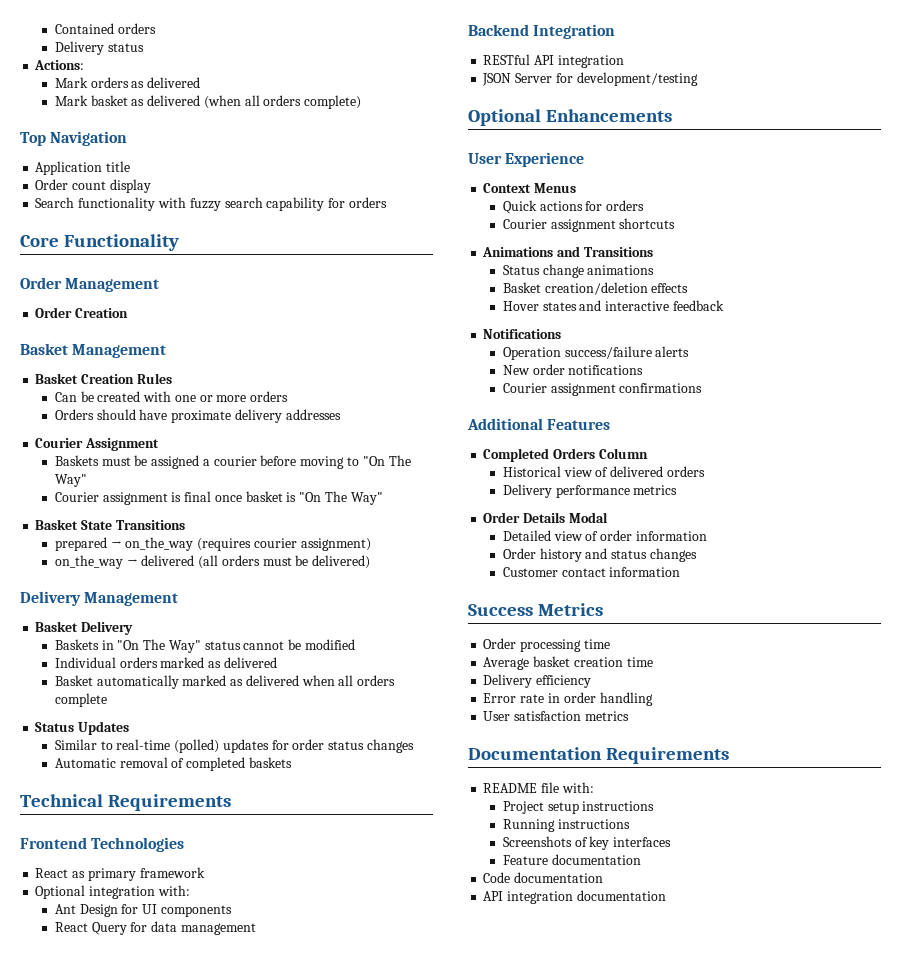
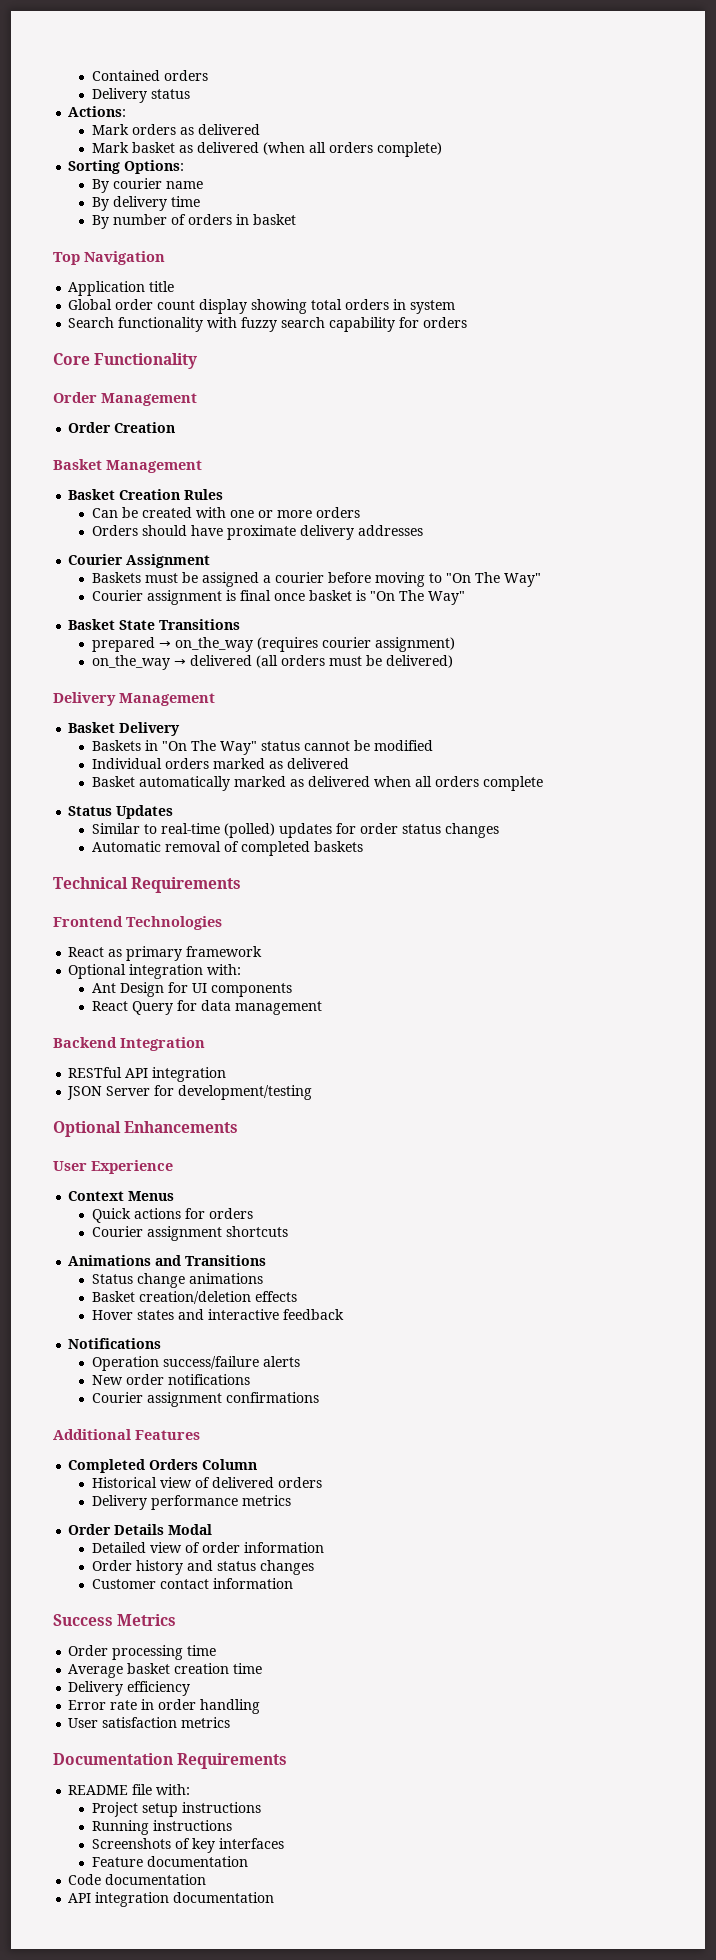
+ Sorting Options:
+ By courier name
+ By delivery time
+ By number of orders in basket
- Order count display
+ Global order count display showing total orders in system

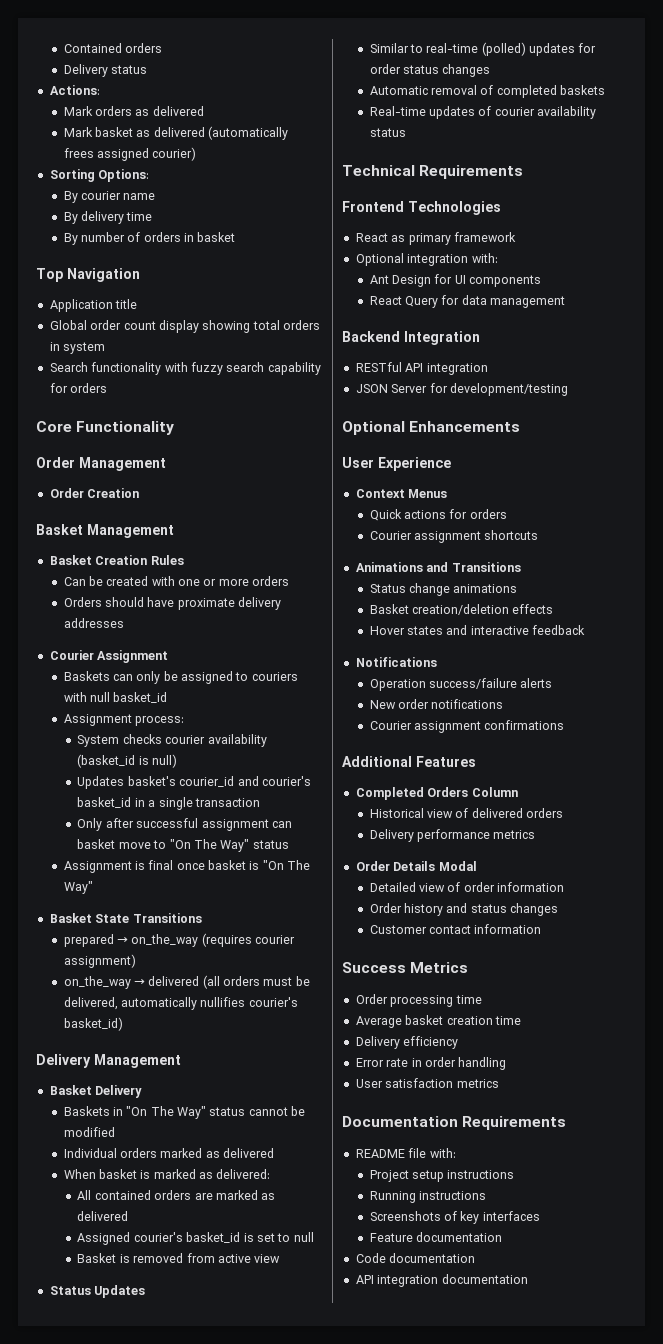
- Mark basket as delivered (when all orders complete)
+ Mark basket as delivered (automatically frees assigned courier)
- Baskets must be assigned a courier before moving to "On The Way"
- Courier assignment is final once basket is "On The Way"
+ Baskets can only be assigned to couriers with null basket_id
+ Assignment process:
+ System checks courier availability (basket_id is null)
+ Updates basket's courier_id and courier's basket_id in a single transaction
+ Only after successful assignment can basket move to "On The Way" status
+ Assignment is final once basket is "On The Way"
- on_the_way → delivered (all orders must be delivered)
+ on_the_way → delivered (all orders must be delivered, automatically nullifies courier's basket_id)
- Basket automatically marked as delivered when all orders complete
+ When basket is marked as delivered:
+ All contained orders are marked as delivered
+ Assigned courier's basket_id is set to null
+ Basket is removed from active view
+ Real-time updates of courier availability status

